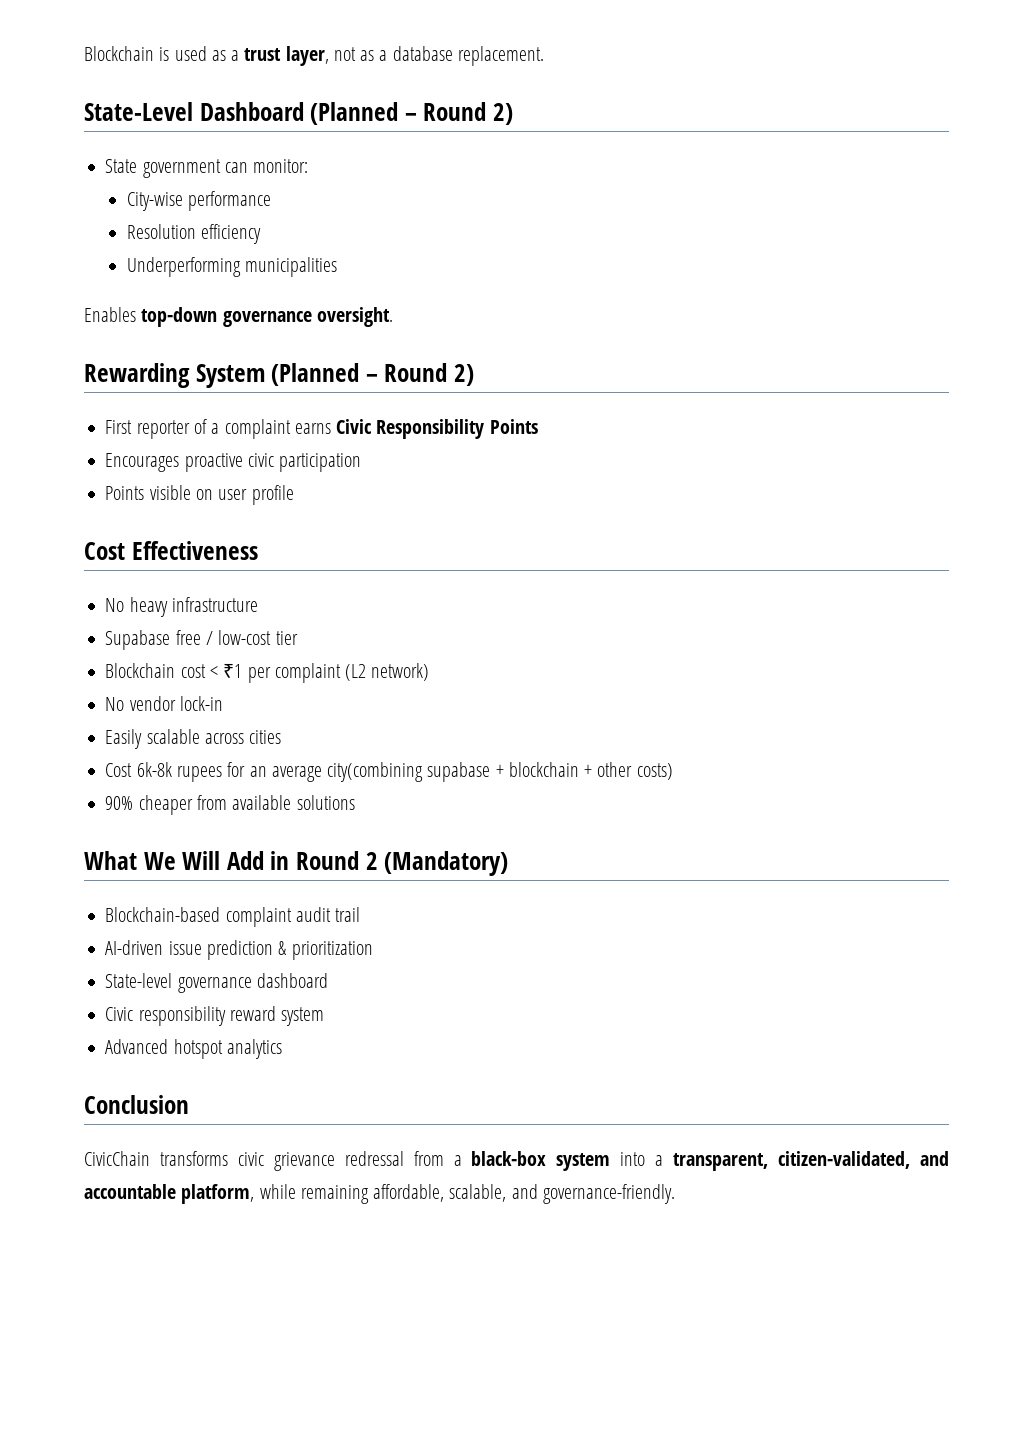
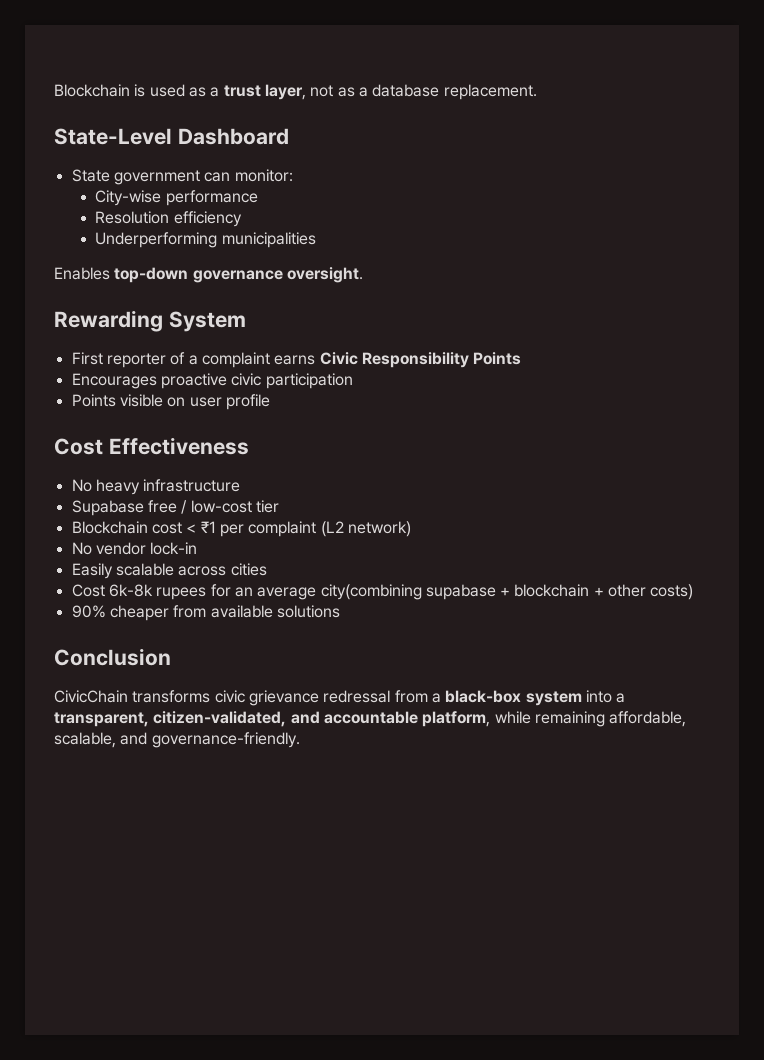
- State-Level Dashboard (Planned – Round 2)
+ State-Level Dashboard
- Rewarding System (Planned – Round 2)
+ Rewarding System
- What We Will Add in Round 2 (Mandatory)
- Blockchain-based complaint audit trail
- AI-driven issue prediction & prioritization
- State-level governance dashboard
- Civic responsibility reward system
- Advanced hotspot analytics

